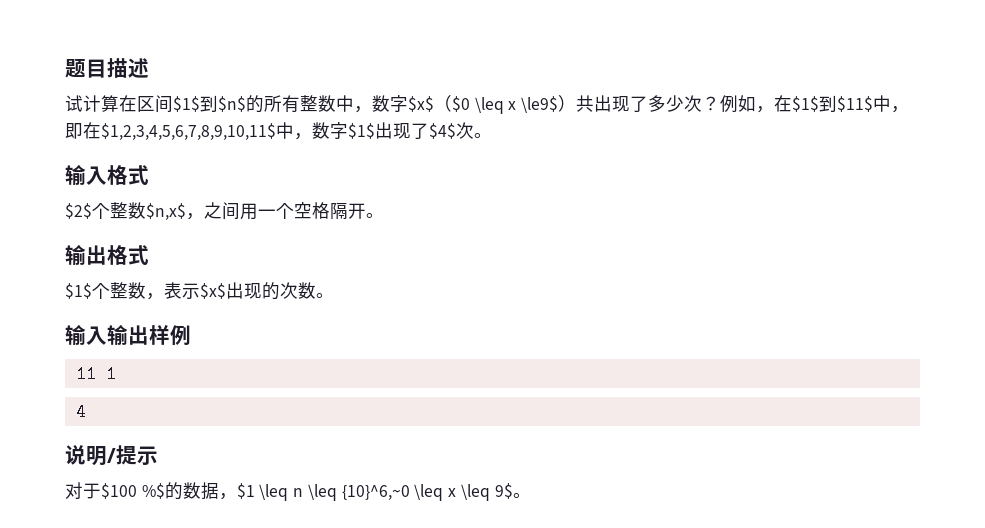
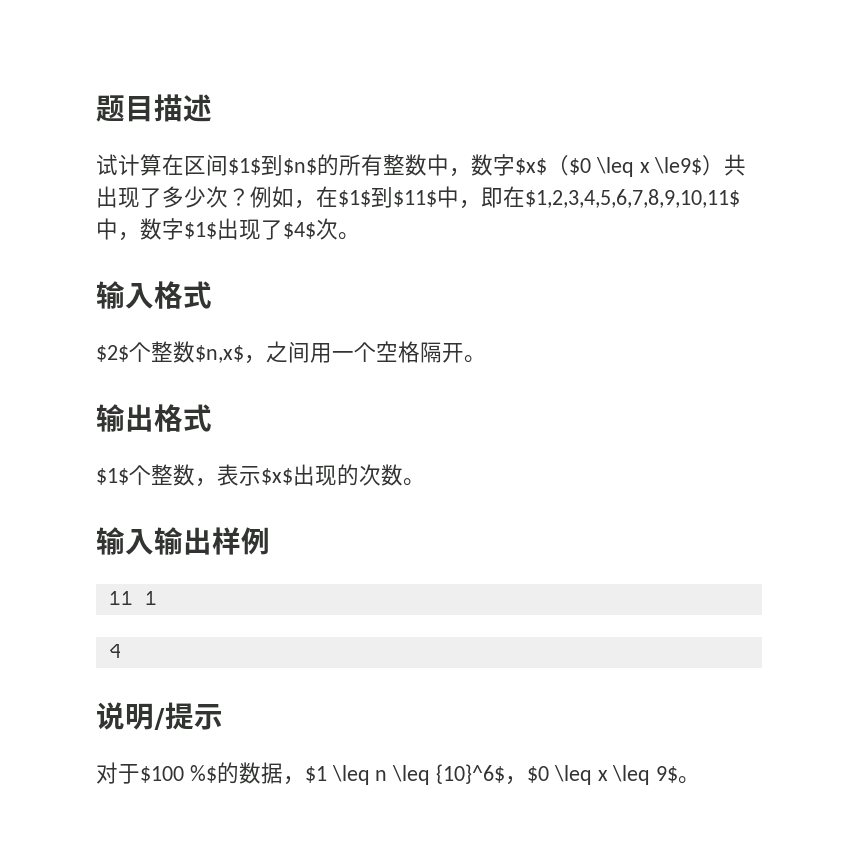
- 对于$100 %$的数据，$1 \leq n \leq {10}^6,~0 \leq x \leq 9$。
+ 对于$100 %$的数据，$1 \leq n \leq {10}^6$，$0 \leq x \leq 9$。

